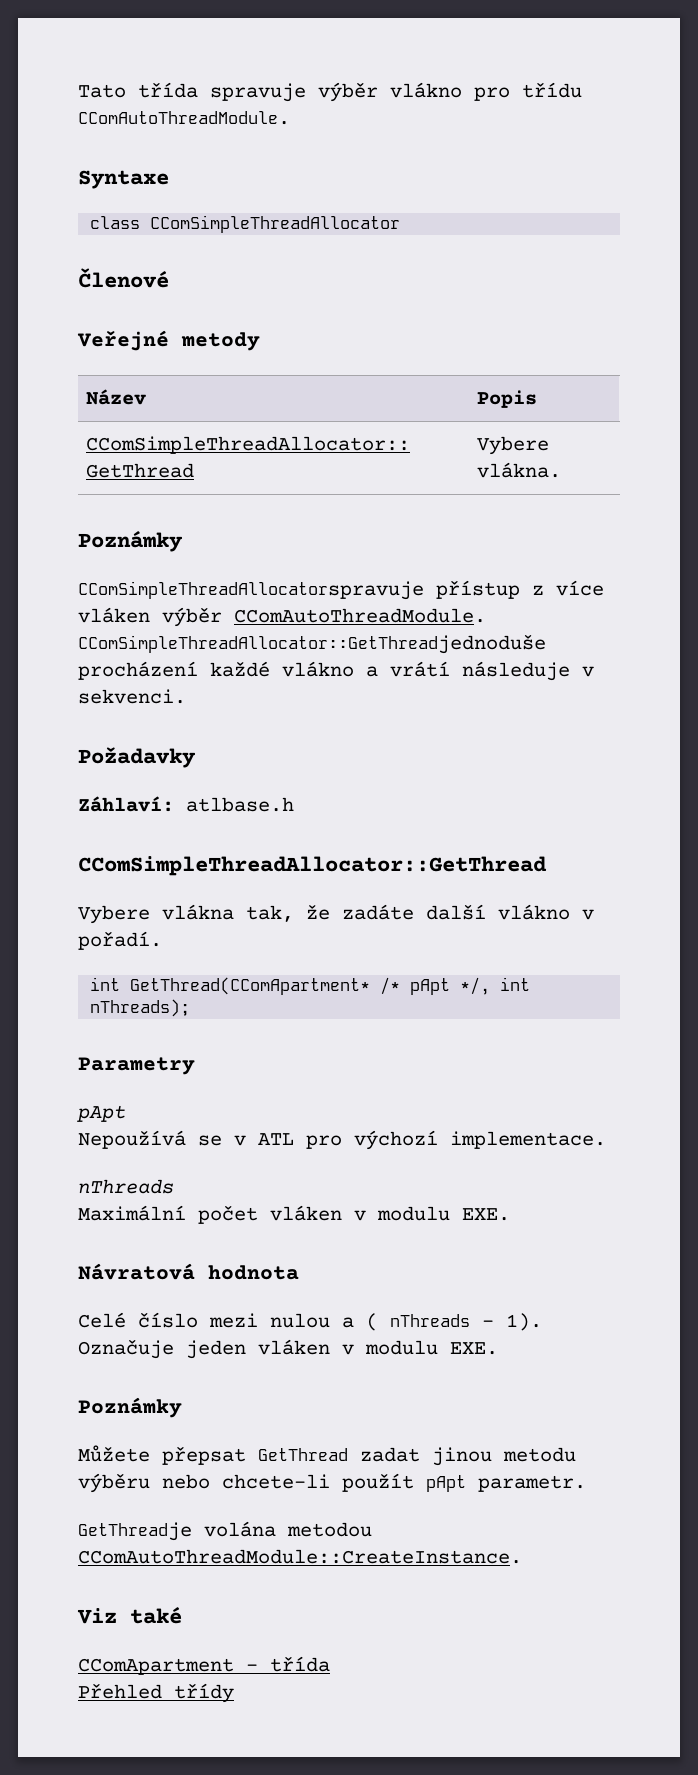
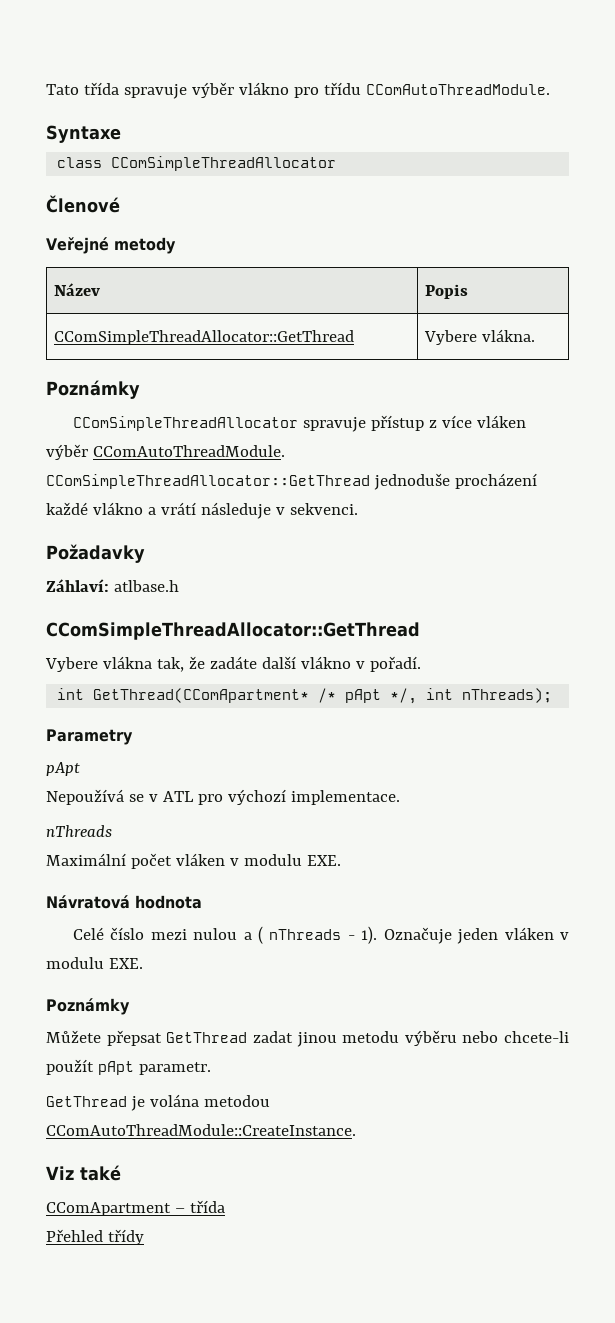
- CComSimpleThreadAllocatorspravuje přístup z více vláken výběr CComAutoThreadModule.
+ CComSimpleThreadAllocator spravuje přístup z více vláken výběr CComAutoThreadModule.
- CComSimpleThreadAllocator::GetThreadjednoduše procházení každé vlákno a vrátí následuje v sekvenci.
+ CComSimpleThreadAllocator::GetThread jednoduše procházení každé vlákno a vrátí následuje v sekvenci.
- GetThreadje volána metodou CComAutoThreadModule::CreateInstance.
+ GetThread je volána metodou CComAutoThreadModule::CreateInstance.

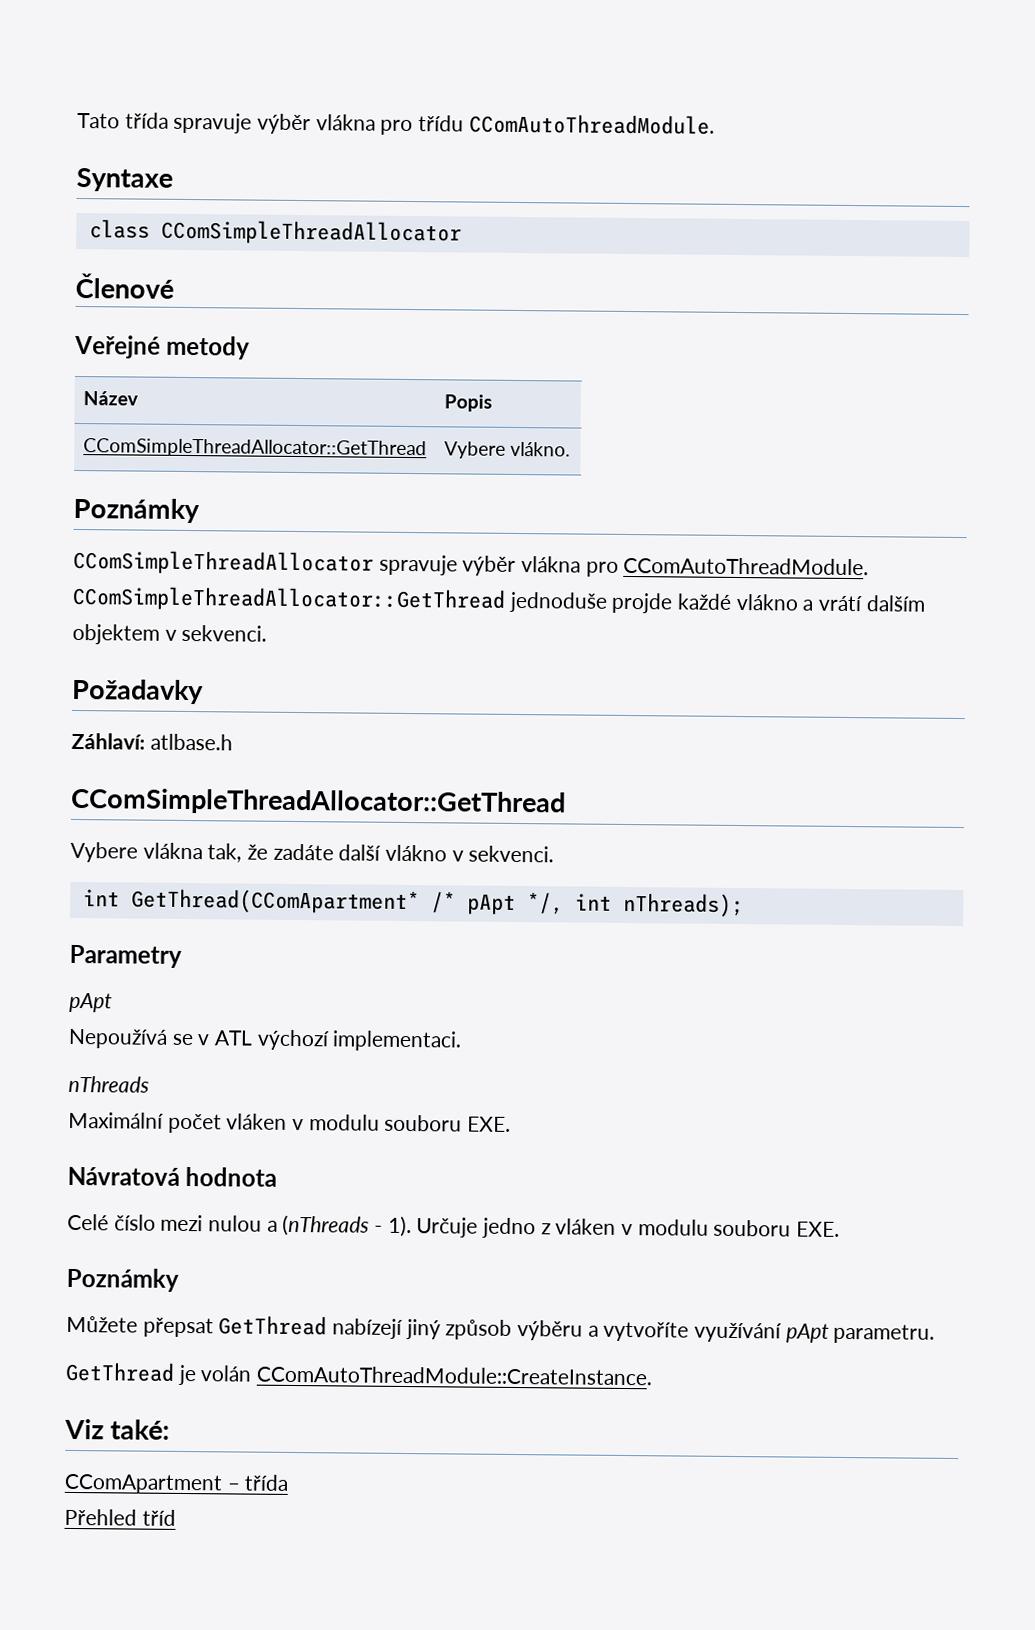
- Tato třída spravuje výběr vlákno pro třídu CComAutoThreadModule.
+ Tato třída spravuje výběr vlákna pro třídu CComAutoThreadModule.
- CComSimpleThreadAllocator::GetThread | Vybere vlákna.
+ CComSimpleThreadAllocator::GetThread | Vybere vlákno.
- CComSimpleThreadAllocator spravuje přístup z více vláken výběr CComAutoThreadModule.
+ CComSimpleThreadAllocator spravuje výběr vlákna pro CComAutoThreadModule.
- CComSimpleThreadAllocator::GetThread jednoduše procházení každé vlákno a vrátí následuje v sekvenci.
+ CComSimpleThreadAllocator::GetThread jednoduše projde každé vlákno a vrátí dalším objektem v sekvenci.
- Vybere vlákna tak, že zadáte další vlákno v pořadí.
+ Vybere vlákna tak, že zadáte další vlákno v sekvenci.
- Nepoužívá se v ATL pro výchozí implementace.
+ Nepoužívá se v ATL výchozí implementaci.
- Maximální počet vláken v modulu EXE.
+ Maximální počet vláken v modulu souboru EXE.
- Celé číslo mezi nulou a ( nThreads - 1). Označuje jeden vláken v modulu EXE.
+ Celé číslo mezi nulou a (nThreads - 1). Určuje jedno z vláken v modulu souboru EXE.
- Můžete přepsat GetThread zadat jinou metodu výběru nebo chcete-li použít pApt parametr.
+ Můžete přepsat GetThread nabízejí jiný způsob výběru a vytvoříte využívání pApt parametru.
- GetThread je volána metodou CComAutoThreadModule::CreateInstance.
+ GetThread je volán CComAutoThreadModule::CreateInstance.
- Viz také
+ Viz také:
- Přehled třídy
+ Přehled tříd

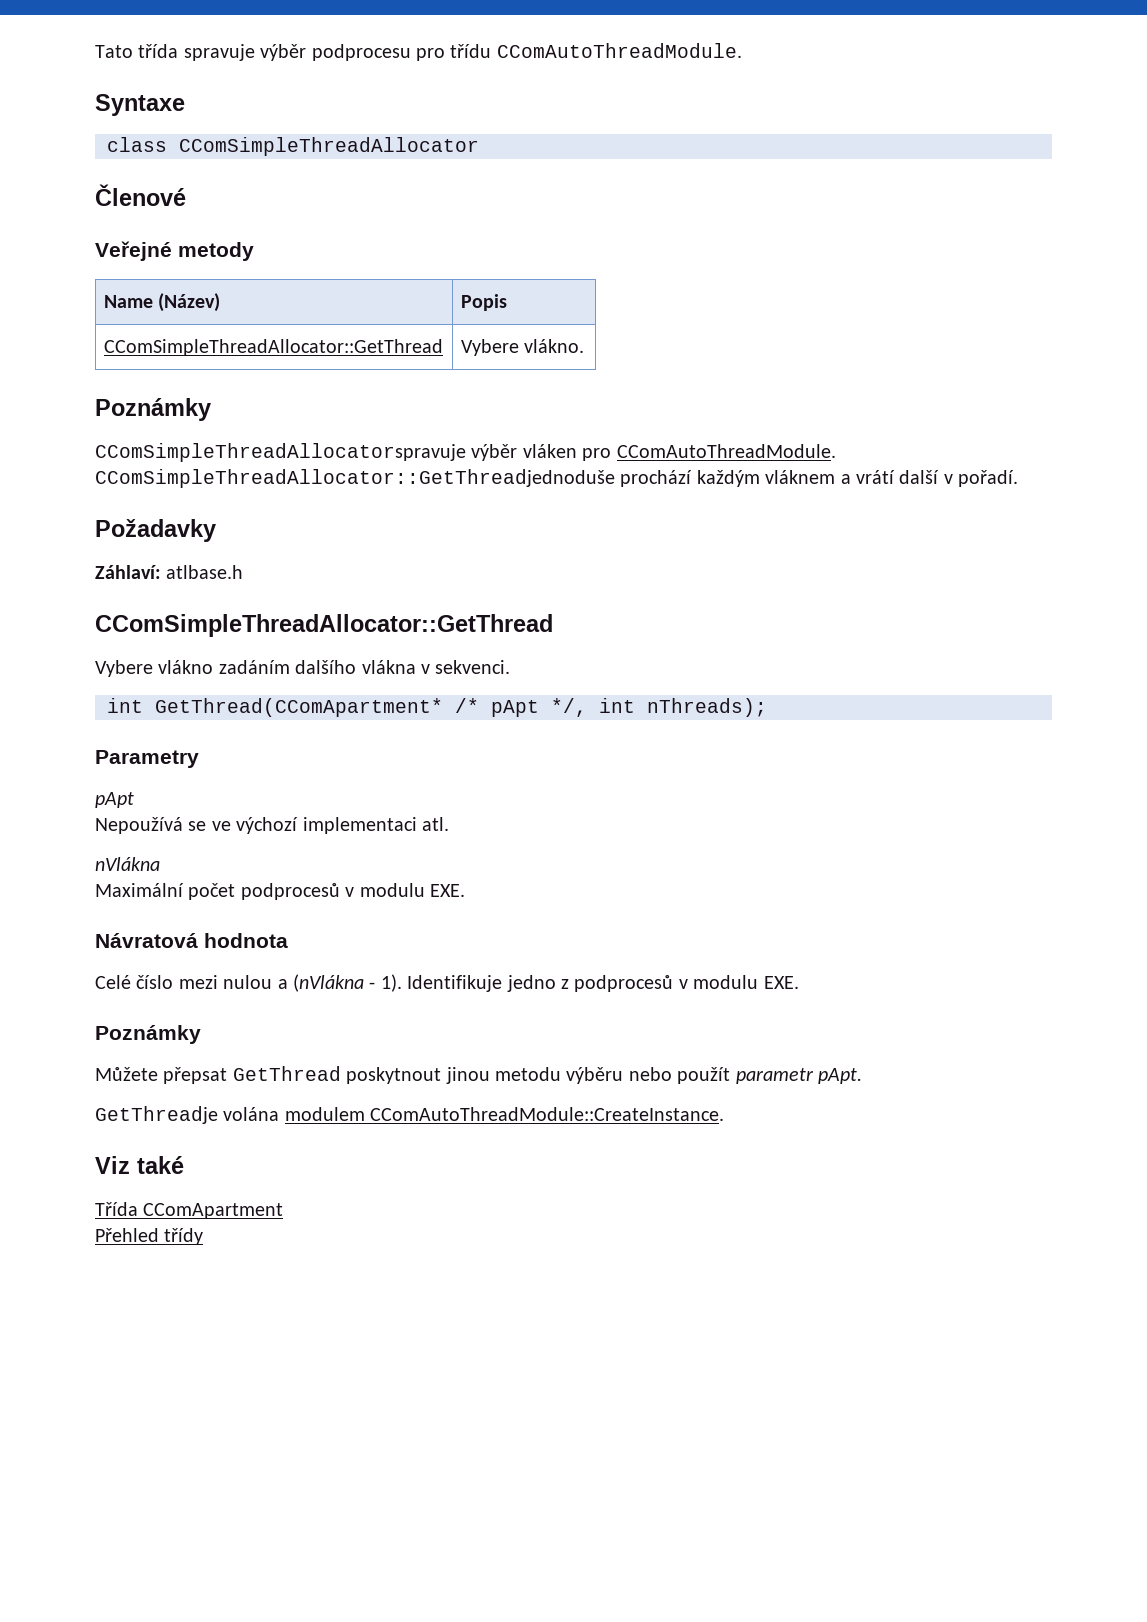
- Tato třída spravuje výběr vlákna pro třídu CComAutoThreadModule.
+ Tato třída spravuje výběr podprocesu pro třídu CComAutoThreadModule.
- Název | Popis
+ Name (Název) | Popis
- CComSimpleThreadAllocator spravuje výběr vlákna pro CComAutoThreadModule. CComSimpleThreadAllocator::GetThread jednoduše projde každé vlákno a vrátí dalším objektem v sekvenci.
+ CComSimpleThreadAllocatorspravuje výběr vláken pro CComAutoThreadModule. CComSimpleThreadAllocator::GetThreadjednoduše prochází každým vláknem a vrátí další v pořadí.
- Vybere vlákna tak, že zadáte další vlákno v sekvenci.
+ Vybere vlákno zadáním dalšího vlákna v sekvenci.
- Nepoužívá se v ATL výchozí implementaci.
- nThreads
+ Nepoužívá se ve výchozí implementaci atl.
+ nVlákna
- Maximální počet vláken v modulu souboru EXE.
+ Maximální počet podprocesů v modulu EXE.
- Celé číslo mezi nulou a (nThreads - 1).
+ Celé číslo mezi nulou a (nVlákna - 1).
- Určuje jedno z vláken v modulu souboru EXE.
+ Identifikuje jedno z podprocesů v modulu EXE.
- Můžete přepsat GetThread nabízejí jiný způsob výběru a vytvoříte využívání pApt parametru.
- GetThread je volán CComAutoThreadModule::CreateInstance.
+ Můžete přepsat GetThread poskytnout jinou metodu výběru nebo použít parametr pApt.
+ GetThreadje volána modulem CComAutoThreadModule::CreateInstance.
- Viz také:
- CComApartment – třída
+ Viz také
+ Třída CComApartment
- Přehled tříd
+ Přehled třídy

